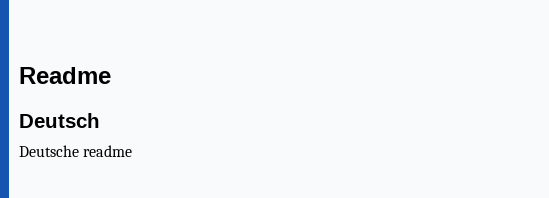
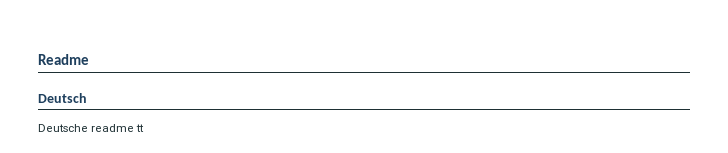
- Deutsche readme
+ Deutsche readme tt

